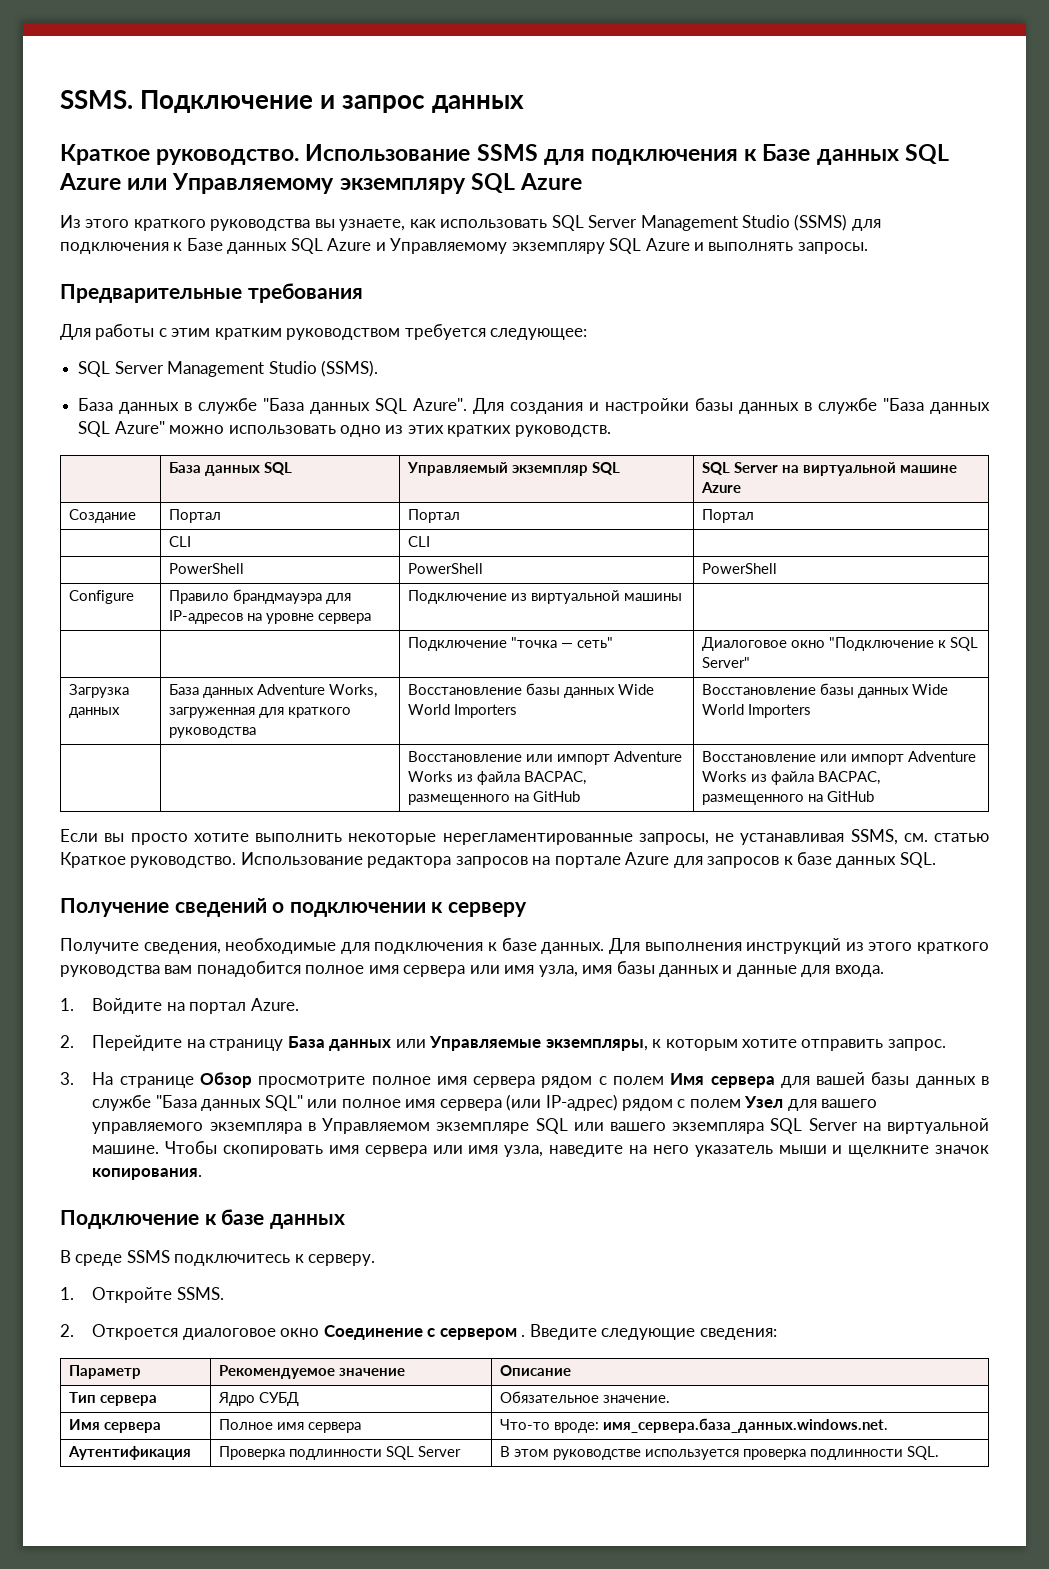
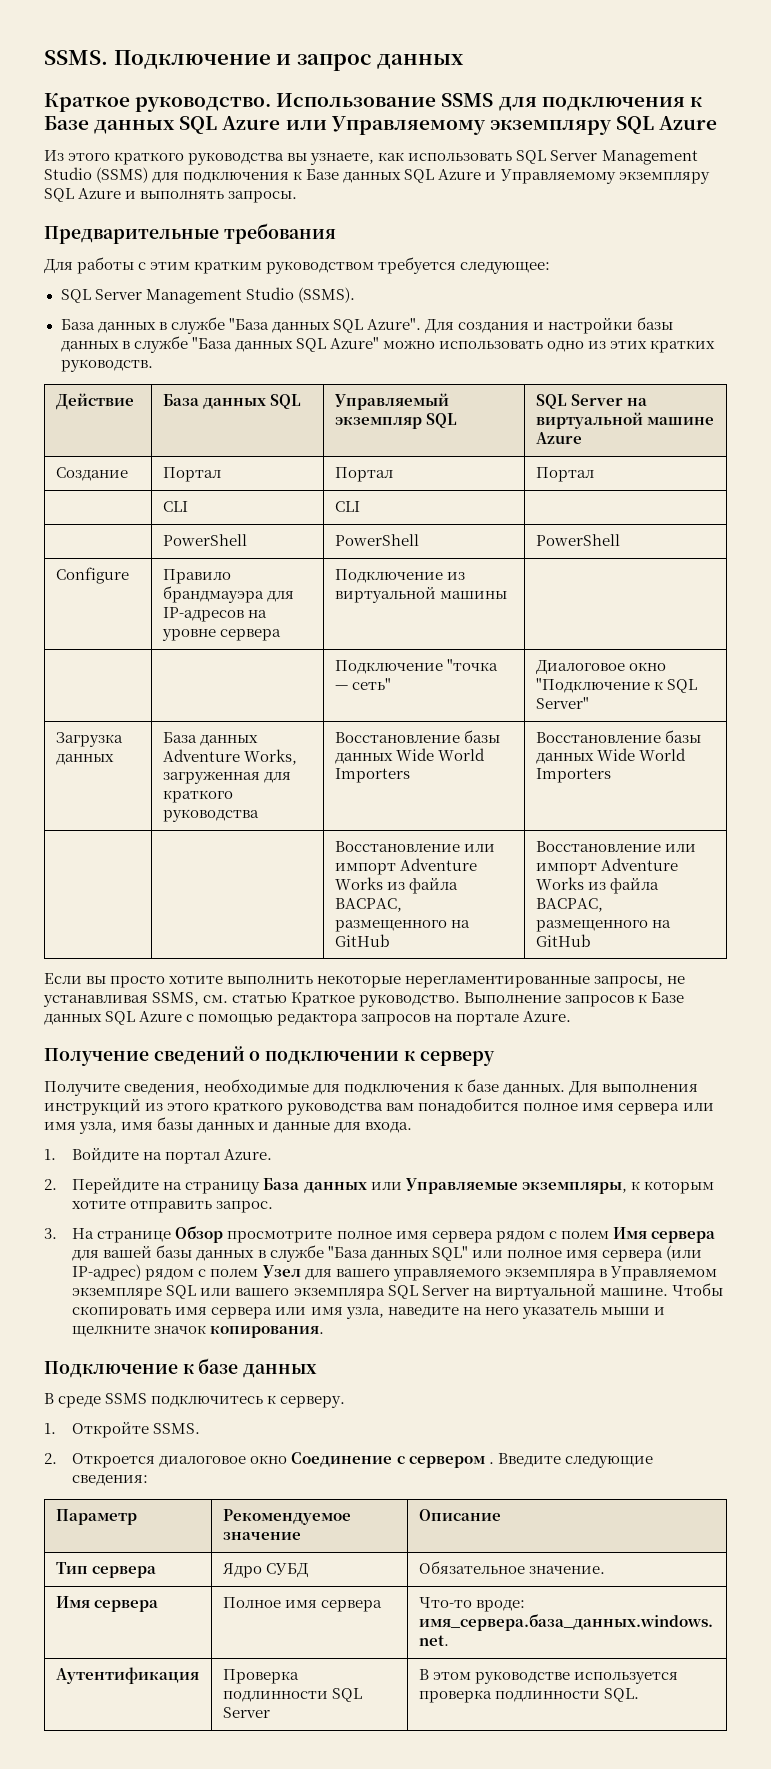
- | База данных SQL | Управляемый экземпляр SQL | SQL Server на виртуальной машине Azure
+ Действие | База данных SQL | Управляемый экземпляр SQL | SQL Server на виртуальной машине Azure
- Использование редактора запросов на портале Azure для запросов к базе данных SQL.
+ Выполнение запросов к Базе данных SQL Azure с помощью редактора запросов на портале Azure.

